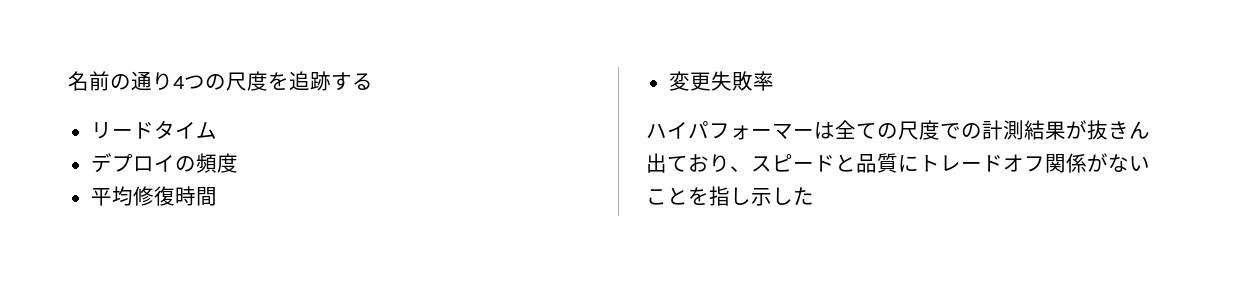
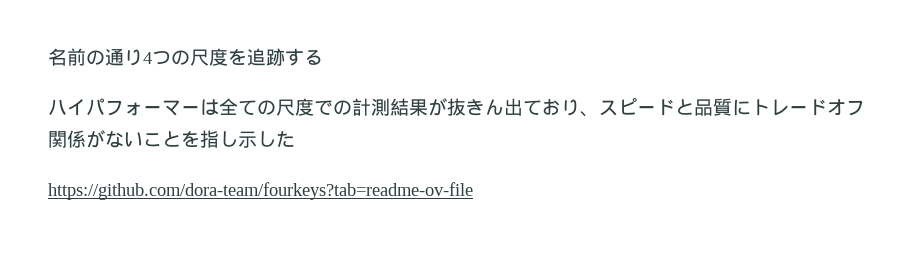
- リードタイム
- デプロイの頻度
- 平均修復時間
- 変更失敗率
+ https://github.com/dora-team/fourkeys?tab=readme-ov-file

